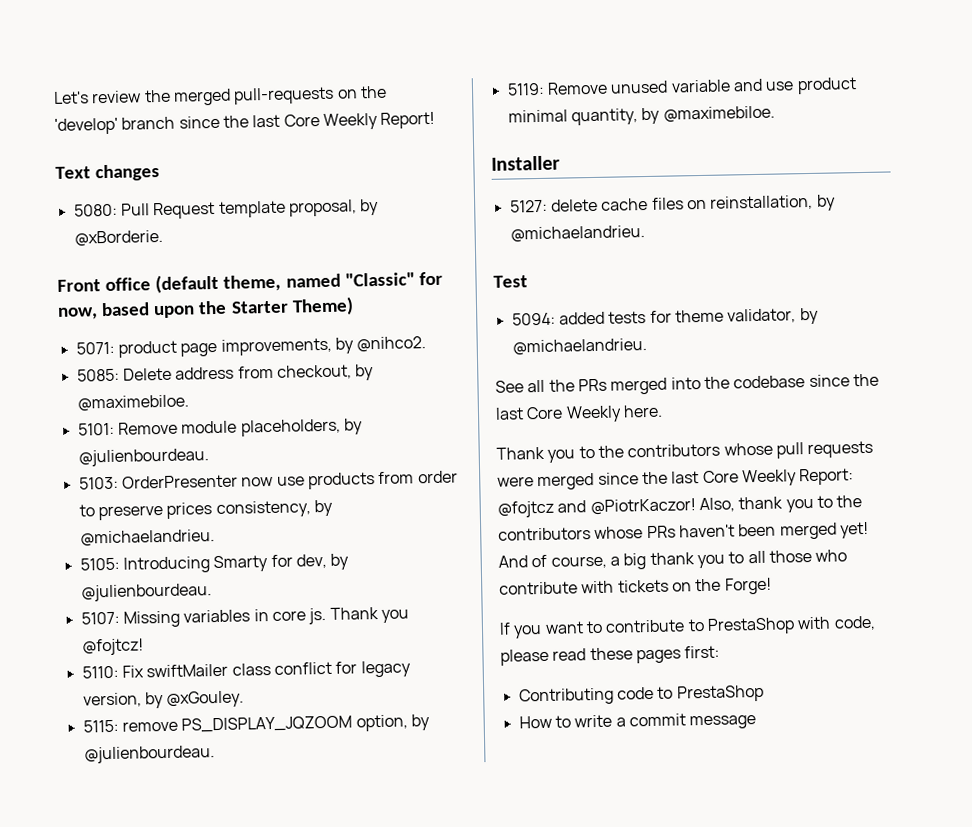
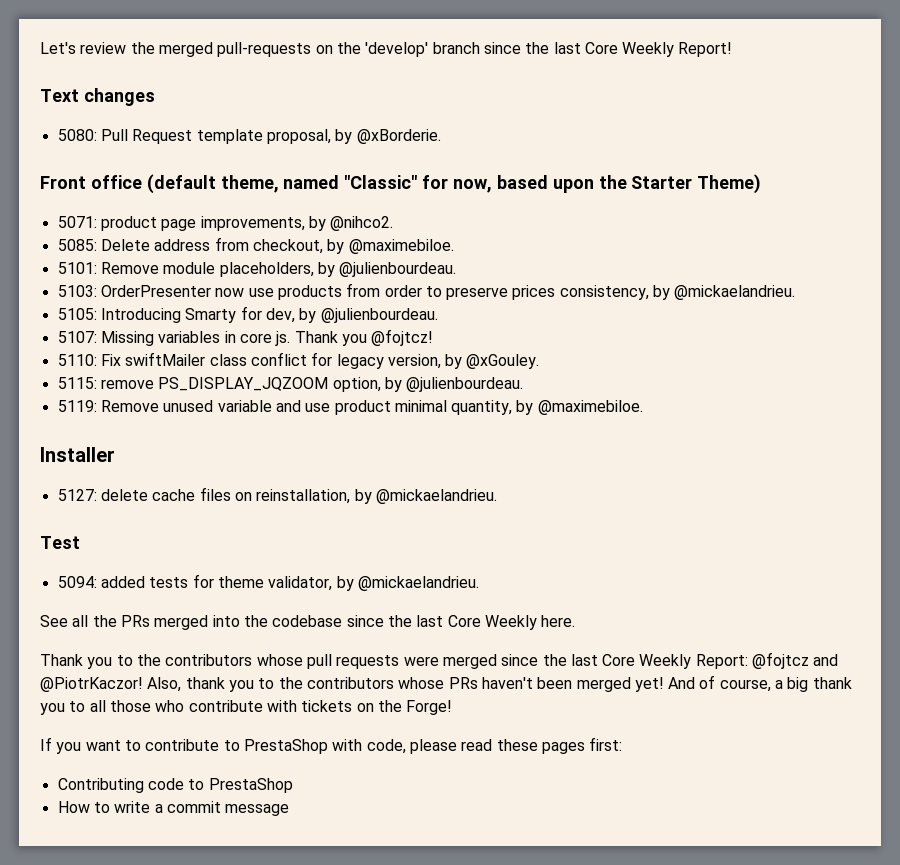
- 5103: OrderPresenter now use products from order to preserve prices consistency, by @michaelandrieu.
+ 5103: OrderPresenter now use products from order to preserve prices consistency, by @mickaelandrieu.
- 5127: delete cache files on reinstallation, by @michaelandrieu.
+ 5127: delete cache files on reinstallation, by @mickaelandrieu.
- 5094: added tests for theme validator, by @michaelandrieu.
+ 5094: added tests for theme validator, by @mickaelandrieu.

